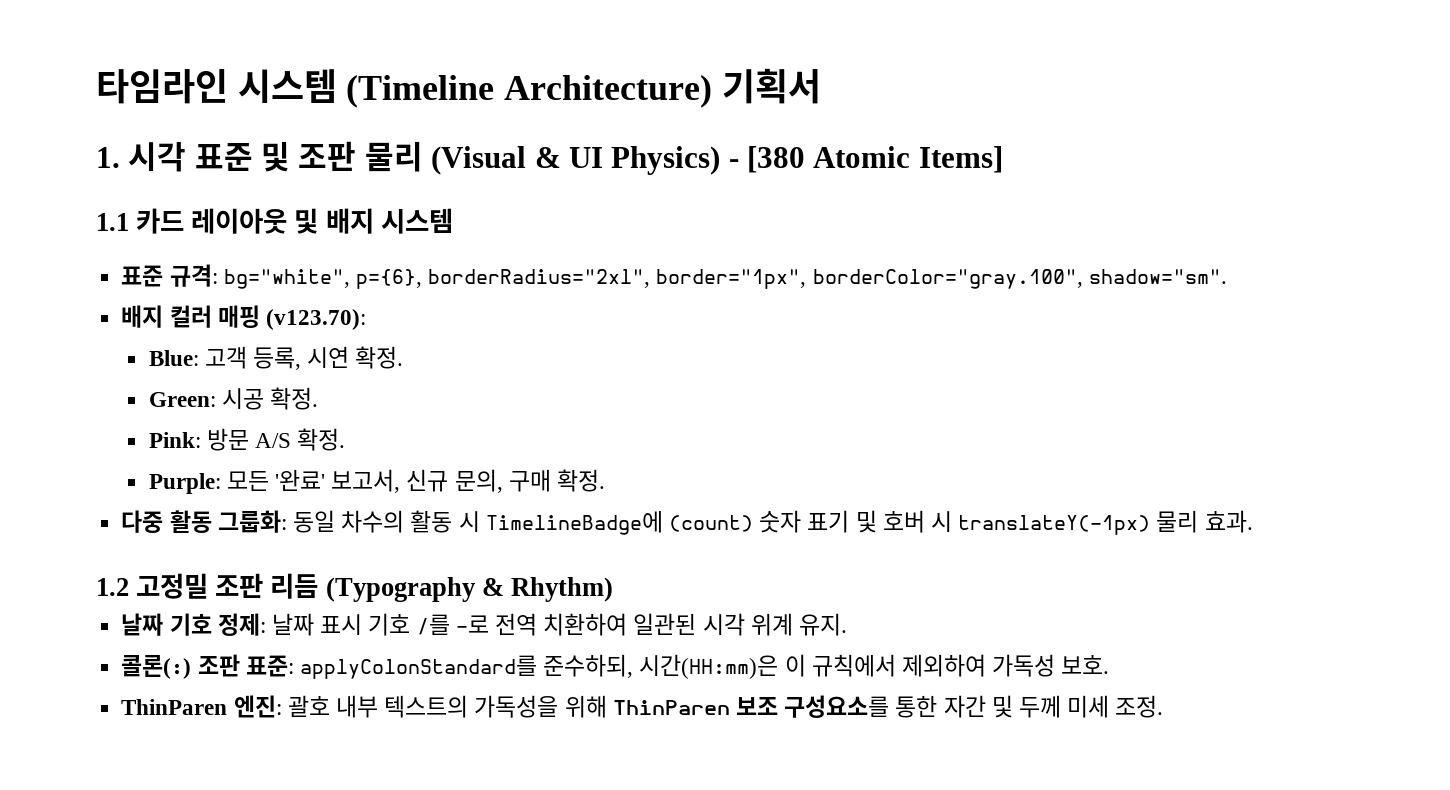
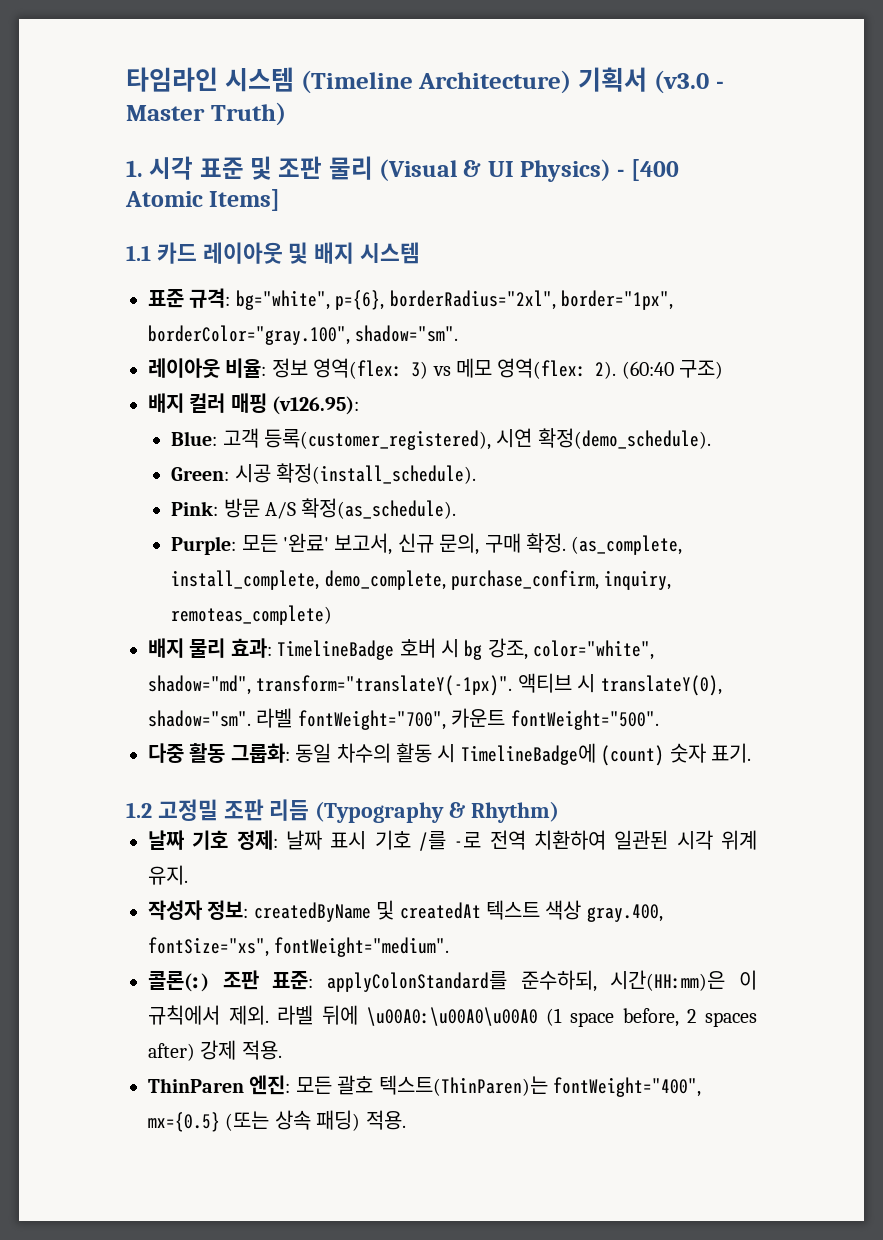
- 타임라인 시스템 (Timeline Architecture) 기획서
+ 타임라인 시스템 (Timeline Architecture) 기획서 (v3.0 - Master Truth)
- 1. 시각 표준 및 조판 물리 (Visual & UI Physics) - [380 Atomic Items]
+ 1. 시각 표준 및 조판 물리 (Visual & UI Physics) - [400 Atomic Items]
+ 레이아웃 비율: 정보 영역(flex: 3) vs 메모 영역(flex: 2). (60:40 구조)
- 배지 컬러 매핑 (v123.70):
+ 배지 컬러 매핑 (v126.95):
- Blue: 고객 등록, 시연 확정.
+ Blue: 고객 등록(customer_registered), 시연 확정(demo_schedule).
- Green: 시공 확정.
+ Green: 시공 확정(install_schedule).
- Pink: 방문 A/S 확정.
+ Pink: 방문 A/S 확정(as_schedule).
+ (as_complete, install_complete, demo_complete, purchase_confirm, inquiry, remoteas_complete)
+ 배지 물리 효과: TimelineBadge 호버 시 bg 강조, color="white", shadow="md", transform="translateY(-1px)". 액티브 시 translateY(0), shadow="sm". 라벨 fontWeight="700", 카운트 fontWeight="500".
- 다중 활동 그룹화: 동일 차수의 활동 시 TimelineBadge에 (count) 숫자 표기 및 호버 시 translateY(-1px) 물리 효과.
+ 다중 활동 그룹화: 동일 차수의 활동 시 TimelineBadge에 (count) 숫자 표기.
+ 작성자 정보: createdByName 및 createdAt 텍스트 색상 gray.400, fontSize="xs", fontWeight="medium".
- 콜론(:) 조판 표준: applyColonStandard를 준수하되, 시간(HH:mm)은 이 규칙에서 제외하여 가독성 보호.
- ThinParen 엔진: 괄호 내부 텍스트의 가독성을 위해 ThinParen 보조 구성요소를 통한 자간 및 두께 미세 조정.
+ 콜론(:) 조판 표준: applyColonStandard를 준수하되, 시간(HH:mm)은 이 규칙에서 제외. 라벨 뒤에 \u00A0:\u00A0\u00A0 (1 space before, 2 spaces after) 강제 적용.
+ ThinParen 엔진: 모든 괄호 텍스트(ThinParen)는 fontWeight="400", mx={0.5} (또는 상속 패딩) 적용.

